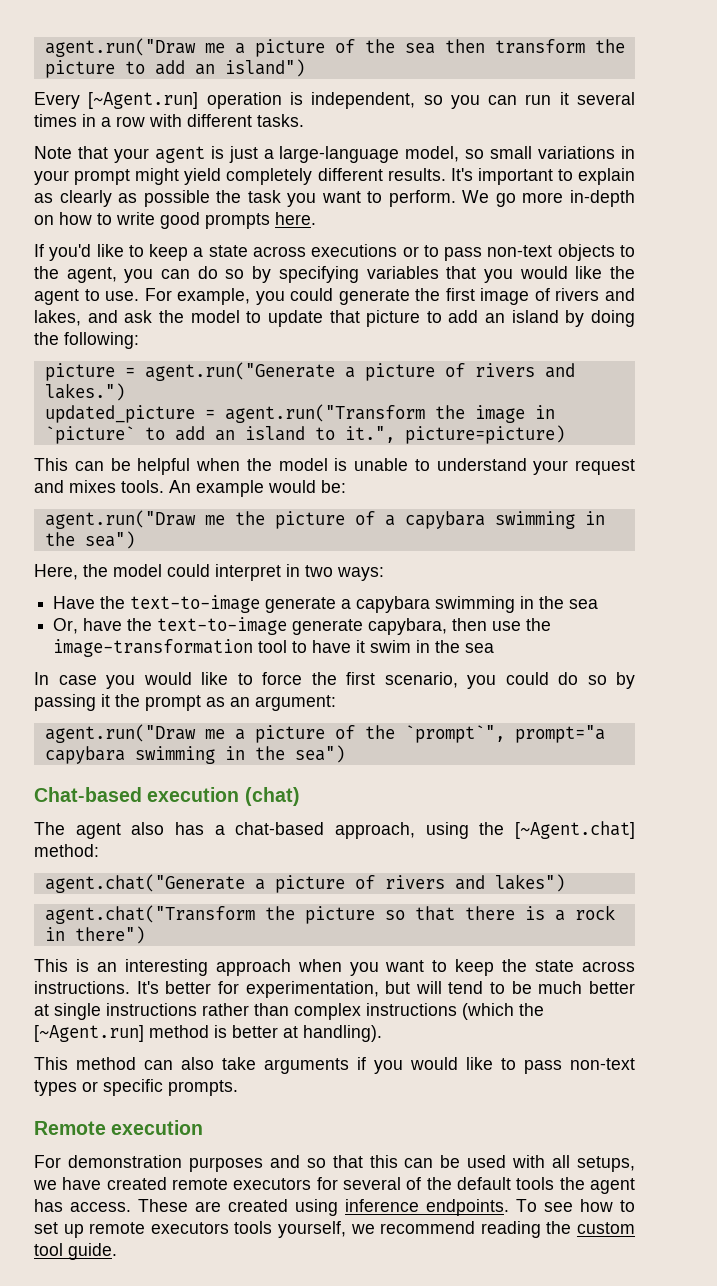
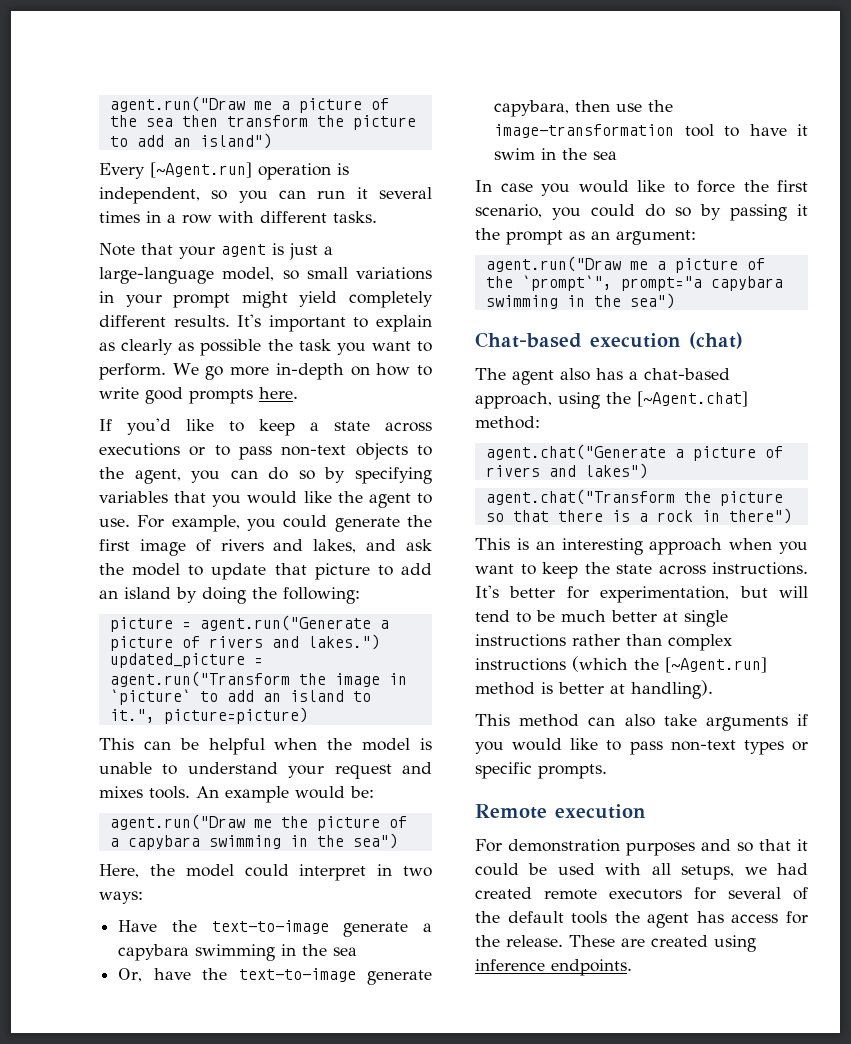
- For demonstration purposes and so that this can be used with all setups, we have created remote executors for several of the default tools the agent has access.
+ For demonstration purposes and so that it could be used with all setups, we had created remote executors for several of the default tools the agent has access for the release.
- To see how to set up remote executors tools yourself, we recommend reading the custom tool guide.

